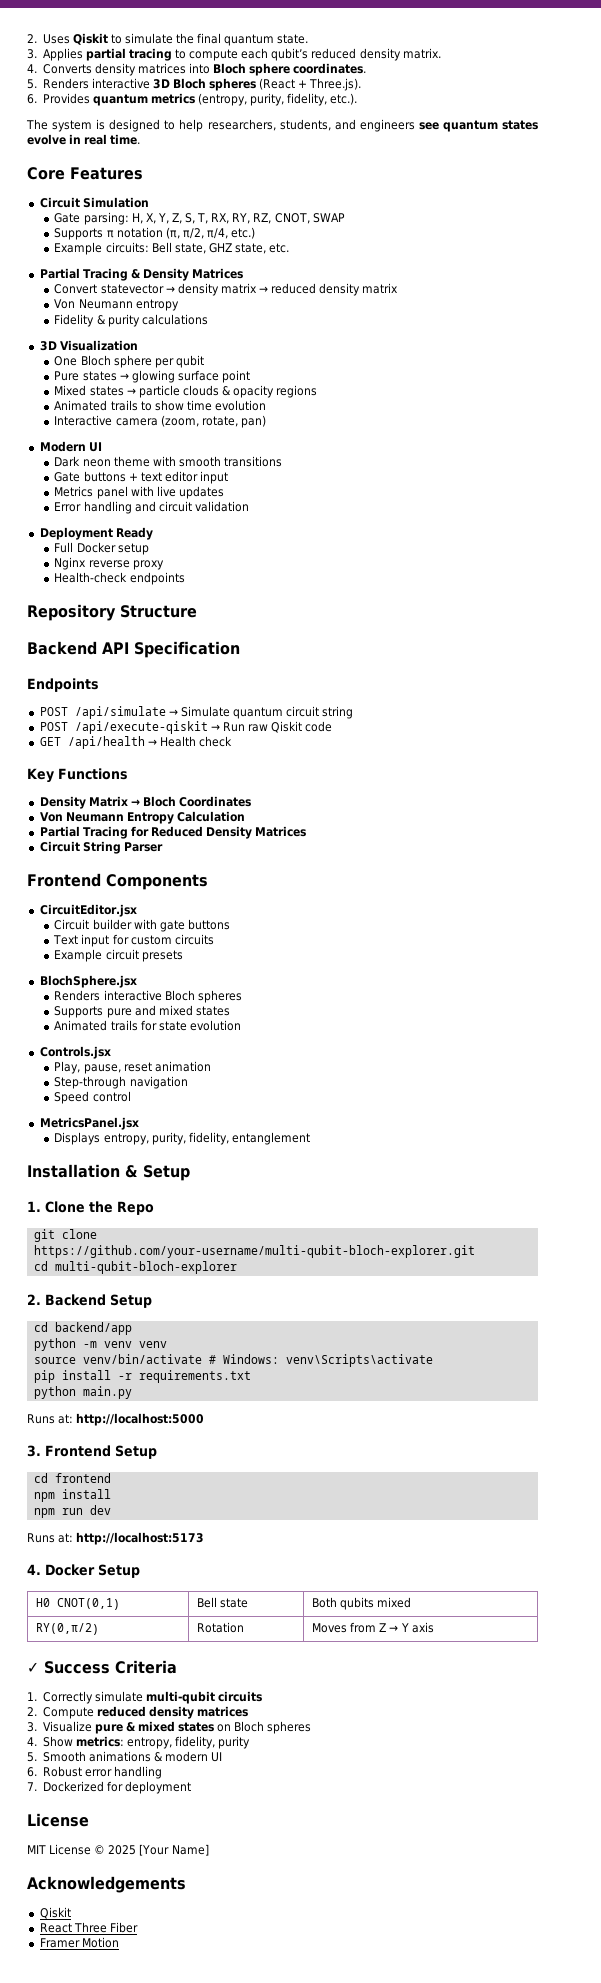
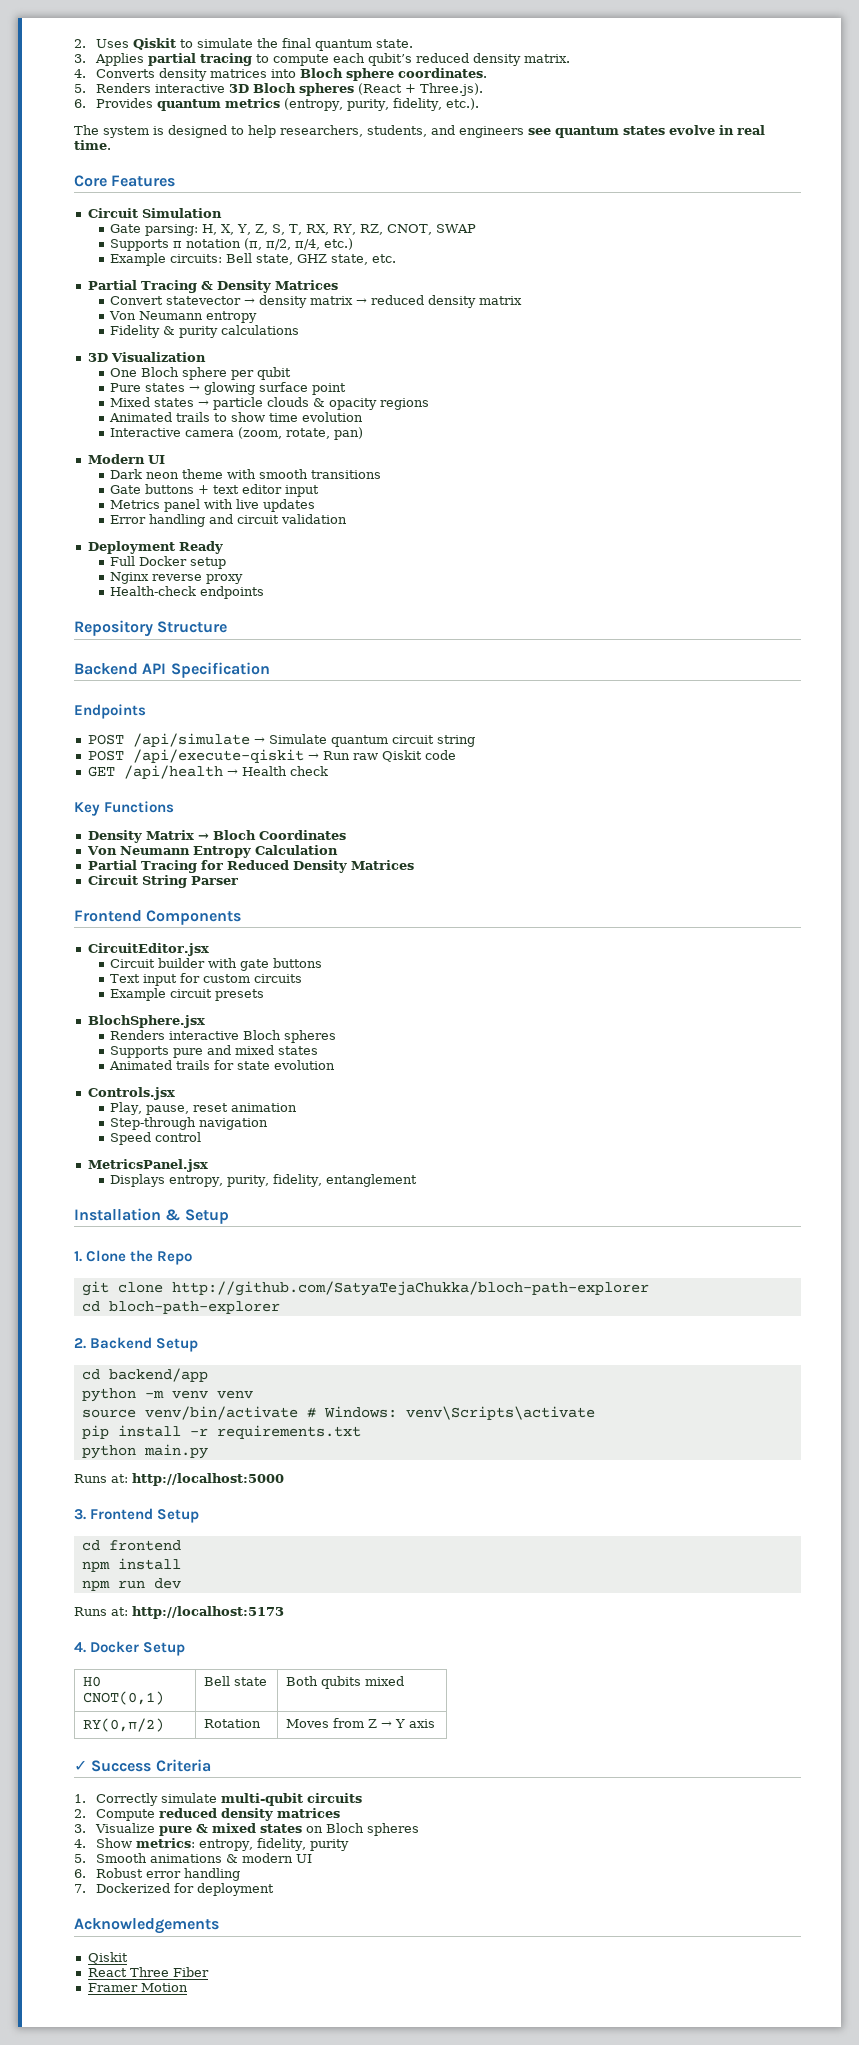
- git clone https://github.com/your-username/multi-qubit-bloch-explorer.git
- cd multi-qubit-bloch-explorer
+ git clone http://github.com/SatyaTejaChukka/bloch-path-explorer
+ cd bloch-path-explorer
  7. Dockerized for deployment
- License
- MIT License © 2025 [Your Name]

